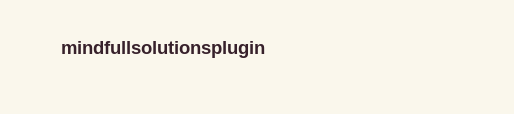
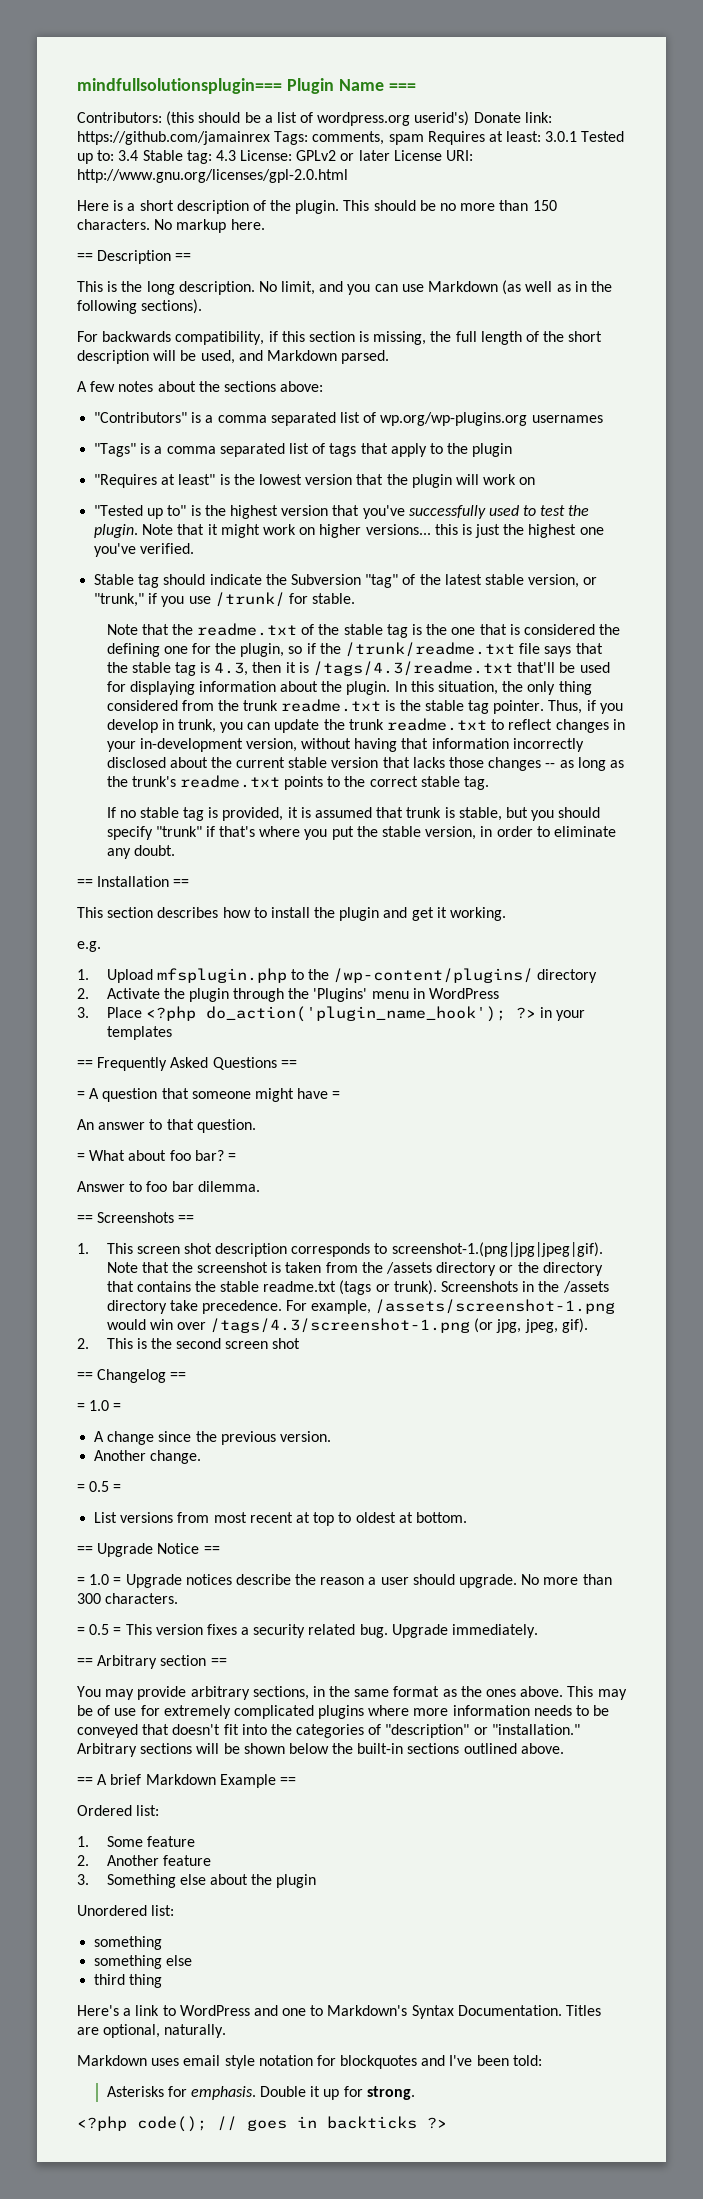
- mindfullsolutionsplugin
+ mindfullsolutionsplugin=== Plugin Name ===
+ Contributors: (this should be a list of wordpress.org userid's) Donate link: https://github.com/jamainrex Tags: comments, spam Requires at least: 3.0.1 Tested up to: 3.4 Stable tag: 4.3 License: GPLv2 or later License URI: http://www.gnu.org/licenses/gpl-2.0.html
+ Here is a short description of the plugin. This should be no more than 150 characters. No markup here.
+ == Description ==
+ This is the long description. No limit, and you can use Markdown (as well as in the following sections).
+ For backwards compatibility, if this section is missing, the full length of the short description will be used, and Markdown parsed.
+ A few notes about the sections above:
+ "Contributors" is a comma separated list of wp.org/wp-plugins.org usernames
+ "Tags" is a comma separated list of tags that apply to the plugin
+ "Requires at least" is the lowest version that the plugin will work on
+ "Tested up to" is the highest version that you've successfully used to test the plugin. Note that it might work on higher versions... this is just the highest one you've verified.
+ Stable tag should indicate the Subversion "tag" of the latest stable version, or "trunk," if you use /trunk/ for stable.
+ Note that the readme.txt of the stable tag is the one that is considered the defining one for the plugin, so if the /trunk/readme.txt file says that the stable tag is 4.3, then it is /tags/4.3/readme.txt that'll be used for displaying information about the plugin. In this situation, the only thing considered from the trunk readme.txt is the stable tag pointer. Thus, if you develop in trunk, you can update the trunk readme.txt to reflect changes in your in-development version, without having that information incorrectly disclosed about the current stable version that lacks those changes -- as long as the trunk's readme.txt points to the correct stable tag.
+ If no stable tag is provided, it is assumed that trunk is stable, but you should specify "trunk" if that's where you put the stable version, in order to eliminate any doubt.
+ == Installation ==
+ This section describes how to install the plugin and get it working.
+ e.g.
+ 1. Upload mfsplugin.php to the /wp-content/plugins/ directory
+ 2. Activate the plugin through the 'Plugins' menu in WordPress
+ 3. Place <?php do_action('plugin_name_hook'); ?> in your templates
+ == Frequently Asked Questions ==
+ = A question that someone might have =
+ An answer to that question.
+ = What about foo bar? =
+ Answer to foo bar dilemma.
+ == Screenshots ==
+ 1. This screen shot description corresponds to screenshot-1.(png|jpg|jpeg|gif). Note that the screenshot is taken from the /assets directory or the directory that contains the stable readme.txt (tags or trunk). Screenshots in the /assets directory take precedence. For example, /assets/screenshot-1.png would win over /tags/4.3/screenshot-1.png (or jpg, jpeg, gif).
+ 2. This is the second screen shot
+ == Changelog ==
+ = 1.0 =
+ A change since the previous version.
+ Another change.
+ = 0.5 =
+ List versions from most recent at top to oldest at bottom.
+ == Upgrade Notice ==
+ = 1.0 = Upgrade notices describe the reason a user should upgrade. No more than 300 characters.
+ = 0.5 = This version fixes a security related bug. Upgrade immediately.
+ == Arbitrary section ==
+ You may provide arbitrary sections, in the same format as the ones above. This may be of use for extremely complicated plugins where more information needs to be conveyed that doesn't fit into the categories of "description" or "installation." Arbitrary sections will be shown below the built-in sections outlined above.
+ == A brief Markdown Example ==
+ Ordered list:
+ 1. Some feature
+ 2. Another feature
+ 3. Something else about the plugin
+ Unordered list:
+ something
+ something else
+ third thing
+ Here's a link to WordPress and one to Markdown's Syntax Documentation. Titles are optional, naturally.
+ Markdown uses email style notation for blockquotes and I've been told:
+ Asterisks for emphasis. Double it up for strong.
+ <?php code(); // goes in backticks ?>

